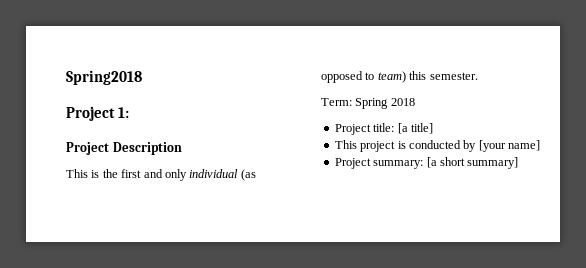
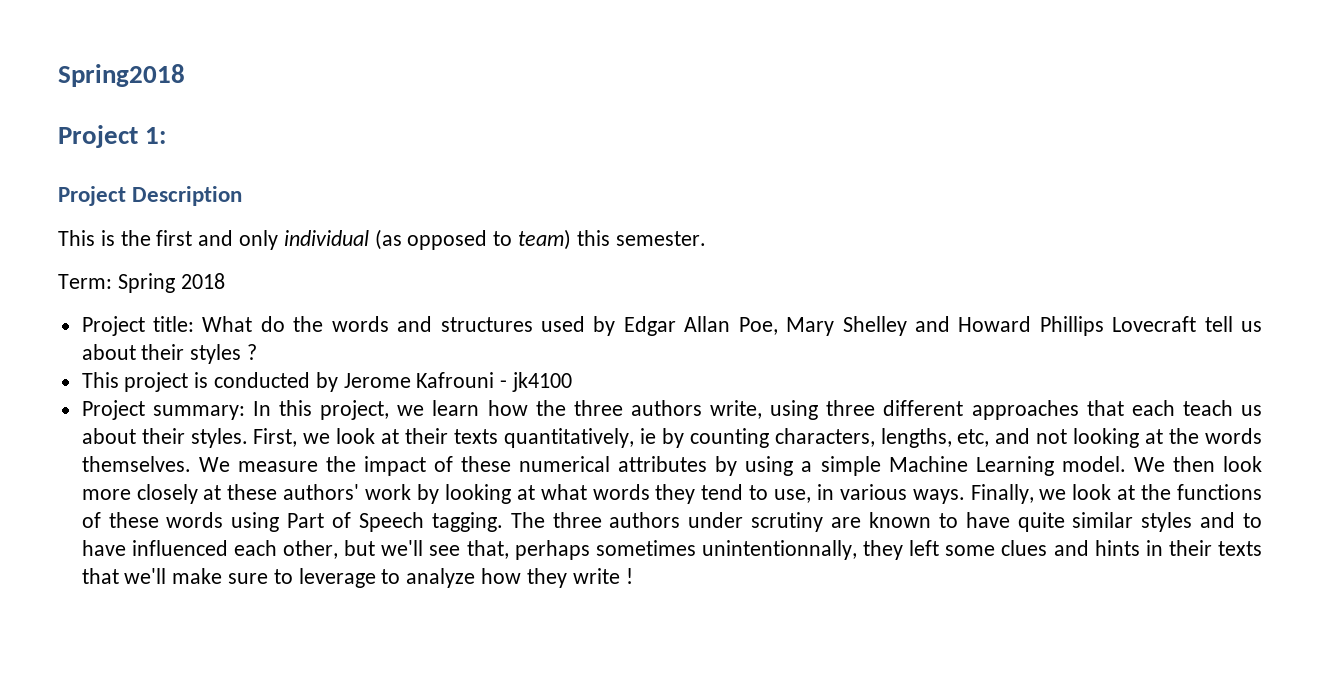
- Project title: [a title]
+ Project title: What do the words and structures used by Edgar Allan Poe, Mary Shelley and Howard Phillips Lovecraft tell us about their styles ?
- This project is conducted by [your name]
- Project summary: [a short summary]
+ This project is conducted by Jerome Kafrouni - jk4100
+ Project summary: In this project, we learn how the three authors write, using three different approaches that each teach us about their styles. First, we look at their texts quantitatively, ie by counting characters, lengths, etc, and not looking at the words themselves. We measure the impact of these numerical attributes by using a simple Machine Learning model. We then look more closely at these authors' work by looking at what words they tend to use, in various ways. Finally, we look at the functions of these words using Part of Speech tagging. The three authors under scrutiny are known to have quite similar styles and to have influenced each other, but we'll see that, perhaps sometimes unintentionnally, they left some clues and hints in their texts that we'll make sure to leverage to analyze how they write !

